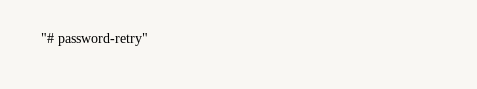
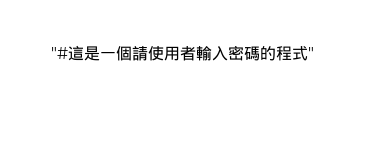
- "# password-retry"
+ "#這是一個請使用者輸入密碼的程式"

